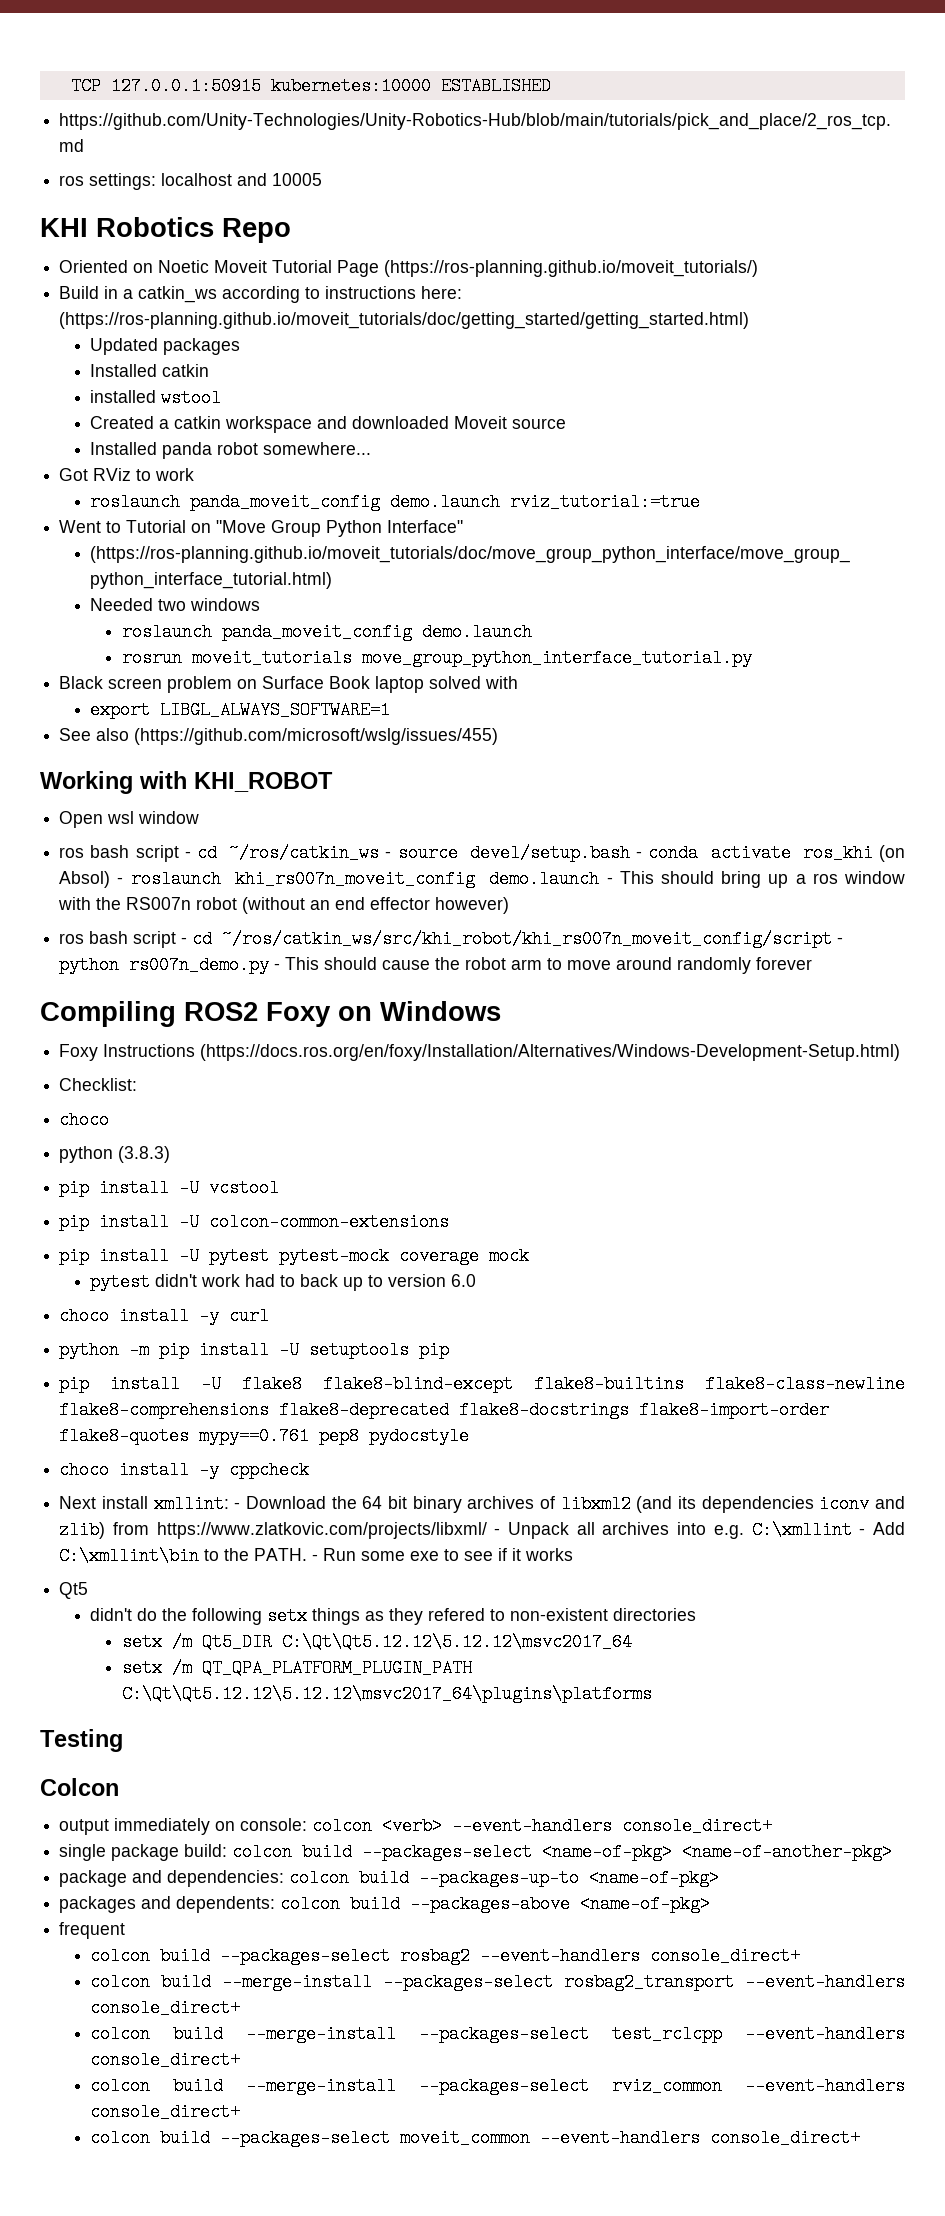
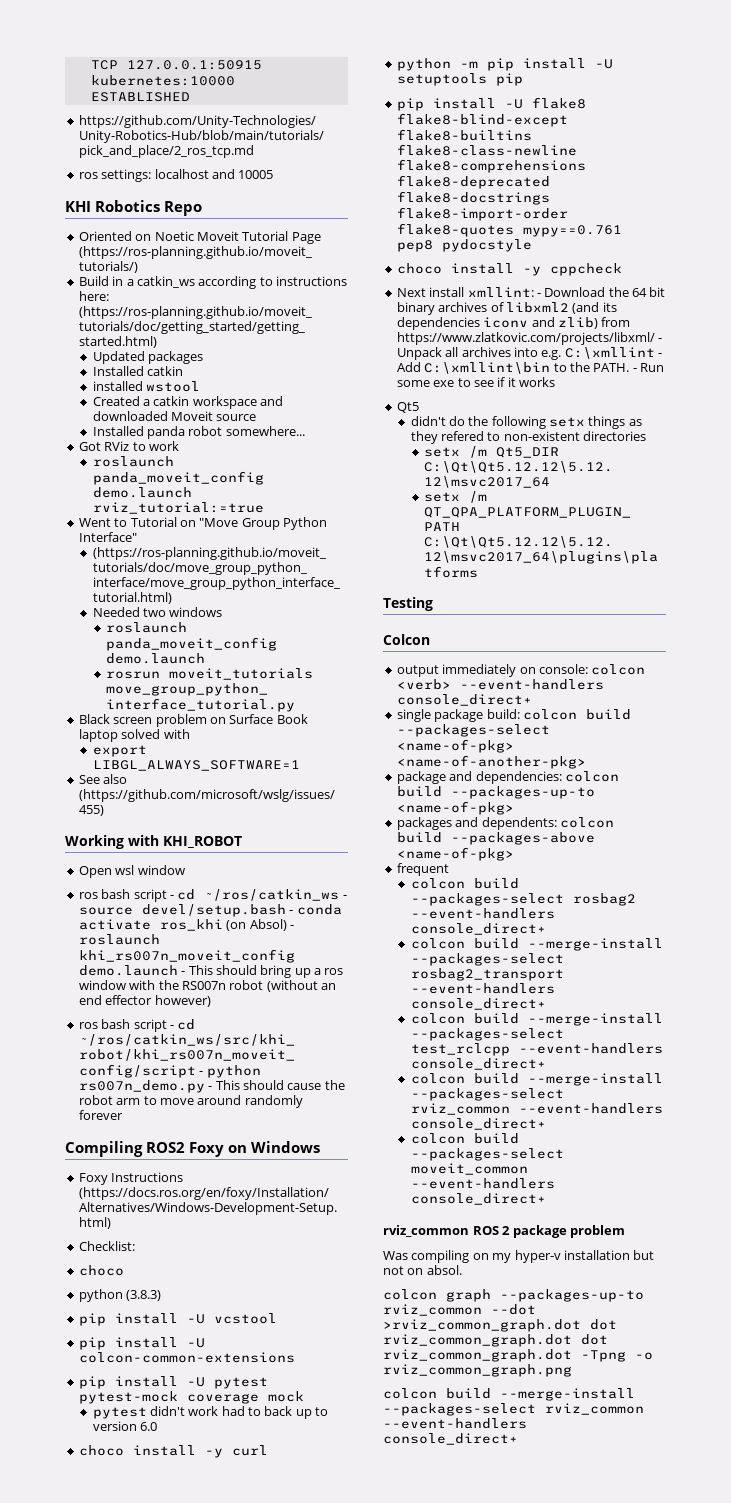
+ rviz_common ROS 2 package problem
+ Was compiling on my hyper-v installation but not on absol.
+ colcon graph --packages-up-to rviz_common --dot >rviz_common_graph.dot dot rviz_common_graph.dot dot rviz_common_graph.dot -Tpng -o rviz_common_graph.png
+ colcon build --merge-install --packages-select rviz_common --event-handlers console_direct+

